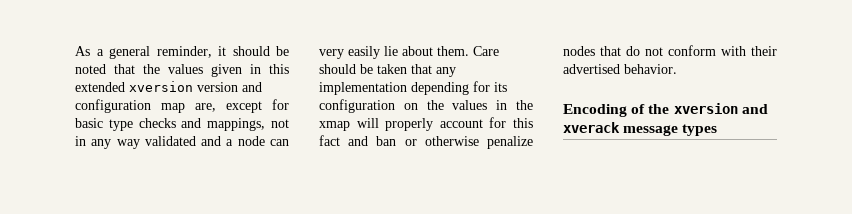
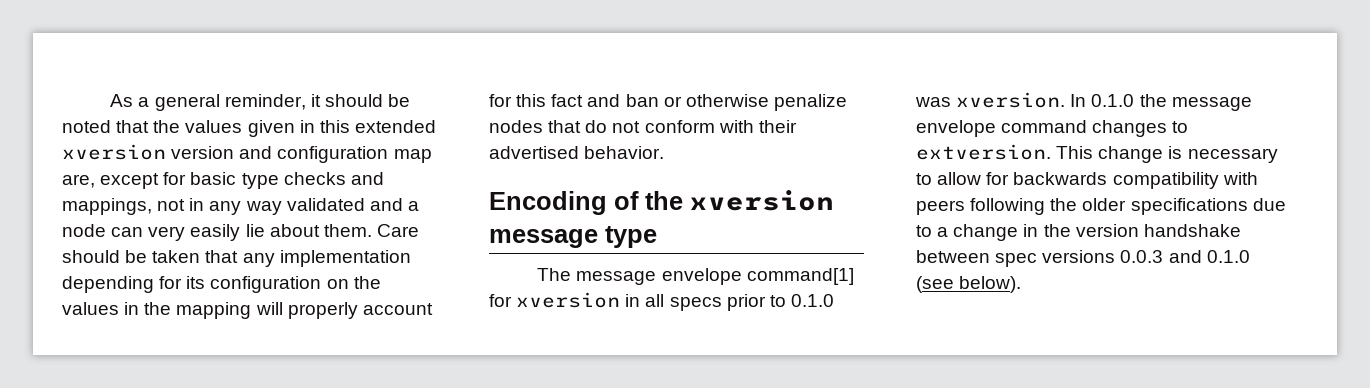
- Care should be taken that any implementation depending for its configuration on the values in the xmap will properly account for this fact and ban or otherwise penalize nodes that do not conform with their advertised behavior.
+ Care should be taken that any implementation depending for its configuration on the values in the mapping will properly account for this fact and ban or otherwise penalize nodes that do not conform with their advertised behavior.
- Encoding of the xversion and xverack message types
+ Encoding of the xversion message type
+ The message envelope command[1] for xversion in all specs prior to 0.1.0 was xversion. In 0.1.0 the message envelope command changes to extversion. This change is necessary to allow for backwards compatibility with peers following the older specifications due to a change in the version handshake between spec versions 0.0.3 and 0.1.0 (see below).

